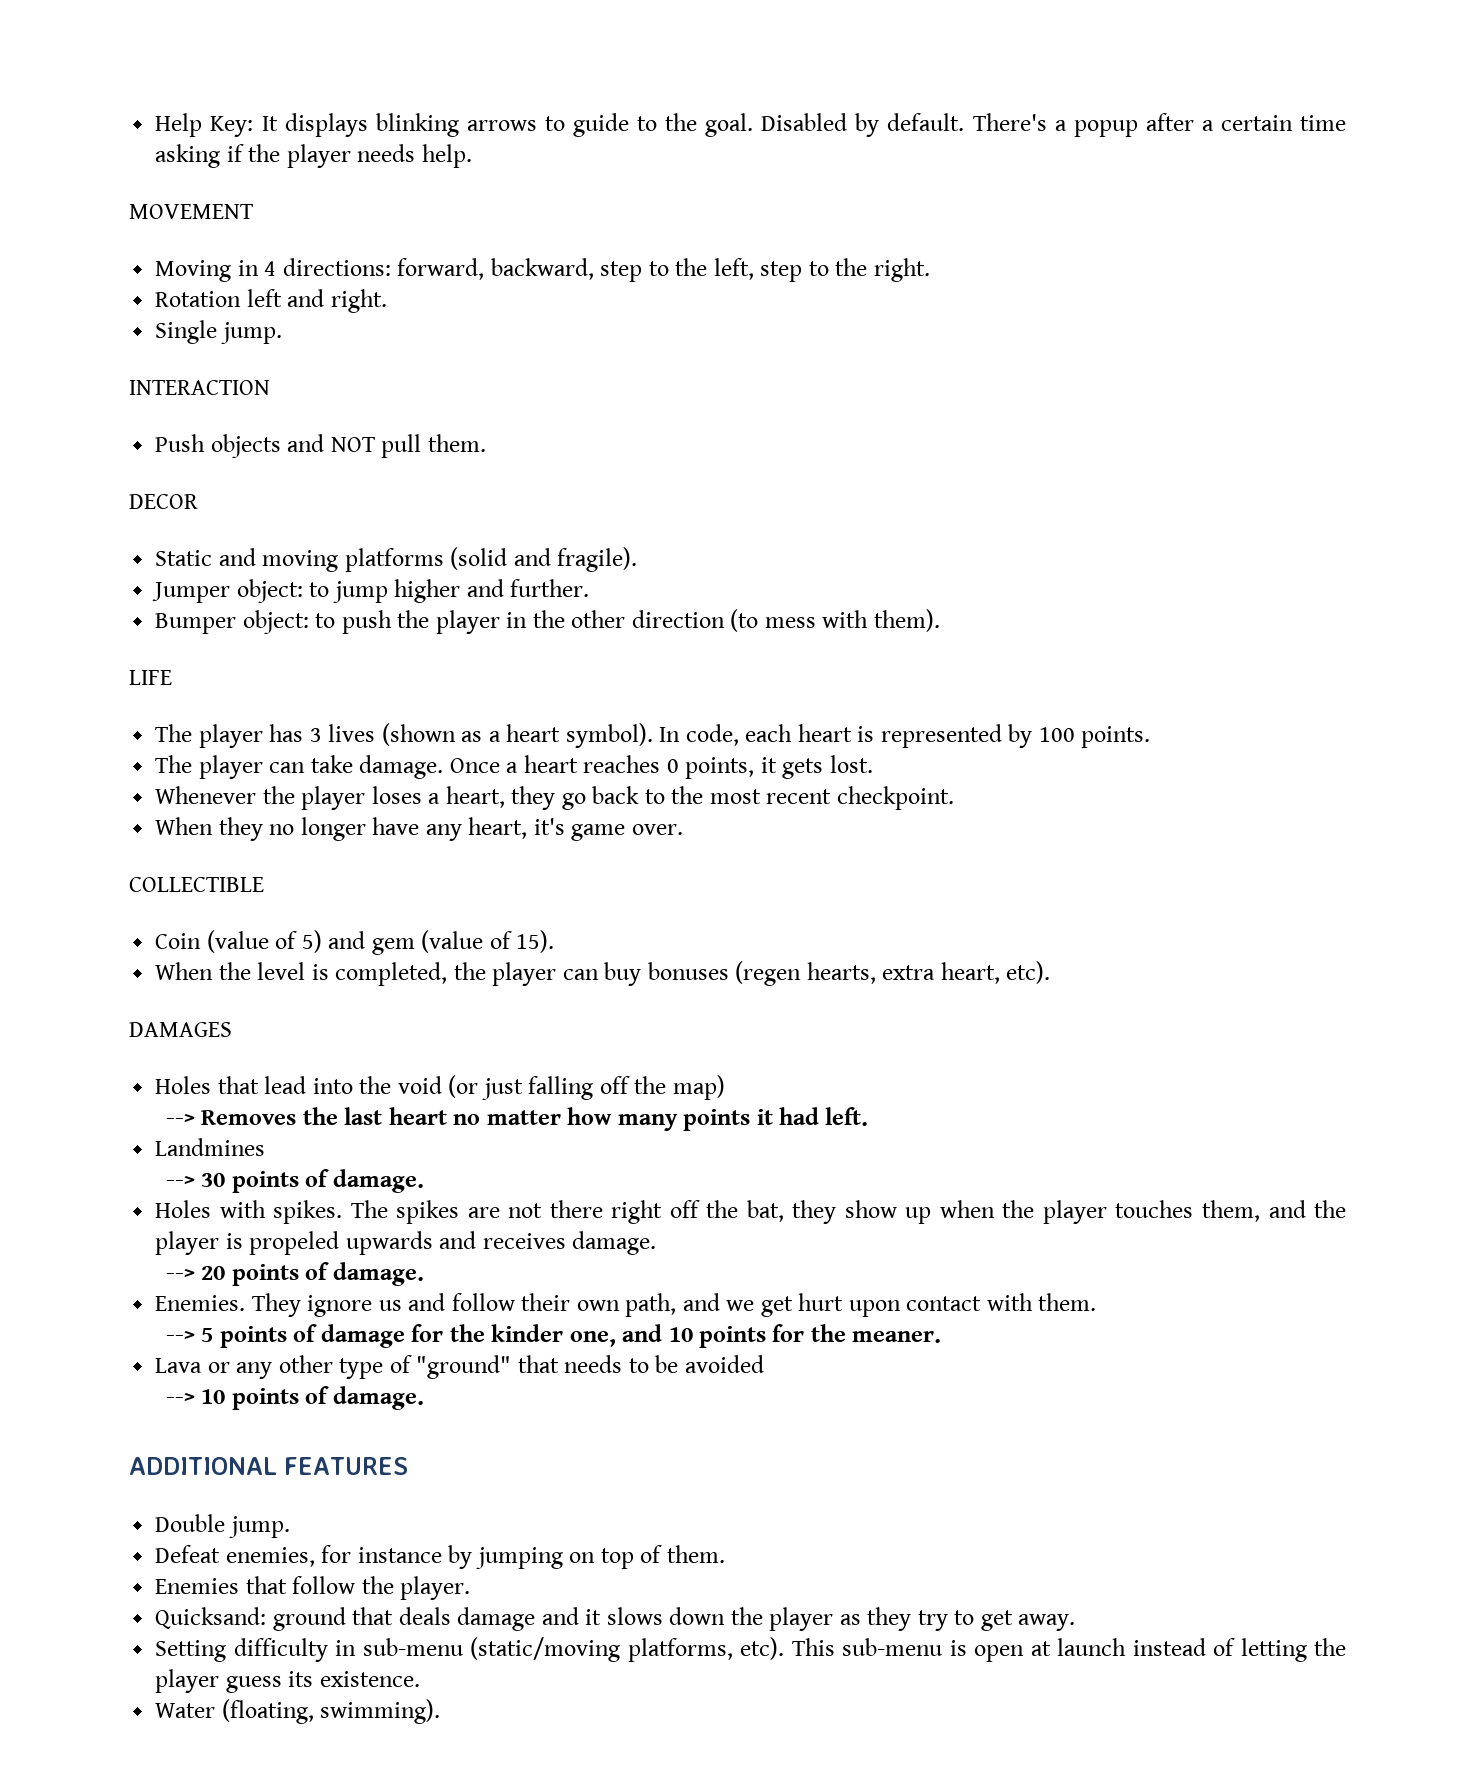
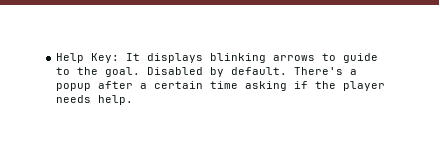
- MOVEMENT
- Moving in 4 directions: forward, backward, step to the left, step to the right.
- Rotation left and right.
- Single jump.
- INTERACTION
- Push objects and NOT pull them.
- DECOR
- Static and moving platforms (solid and fragile).
- Jumper object: to jump higher and further.
- Bumper object: to push the player in the other direction (to mess with them).
- LIFE
- The player has 3 lives (shown as a heart symbol). In code, each heart is represented by 100 points.
- The player can take damage. Once a heart reaches 0 points, it gets lost.
- Whenever the player loses a heart, they go back to the most recent checkpoint.
- When they no longer have any heart, it's game over.
- COLLECTIBLE
- Coin (value of 5) and gem (value of 15).
- When the level is completed, the player can buy bonuses (regen hearts, extra heart, etc).
- DAMAGES
- Holes that lead into the void (or just falling off the map)
- --> Removes the last heart no matter how many points it had left.
- Landmines
- --> 30 points of damage.
- Holes with spikes. The spikes are not there right off the bat, they show up when the player touches them, and the player is propeled upwards and receives damage.
- --> 20 points of damage.
- Enemies. They ignore us and follow their own path, and we get hurt upon contact with them.
- --> 5 points of damage for the kinder one, and 10 points for the meaner.
- Lava or any other type of "ground" that needs to be avoided
- --> 10 points of damage.
- ADDITIONAL FEATURES
- Double jump.
- Defeat enemies, for instance by jumping on top of them.
- Enemies that follow the player.
- Quicksand: ground that deals damage and it slows down the player as they try to get away.
- Setting difficulty in sub-menu (static/moving platforms, etc). This sub-menu is open at launch instead of letting the player guess its existence.
- Water (floating, swimming).

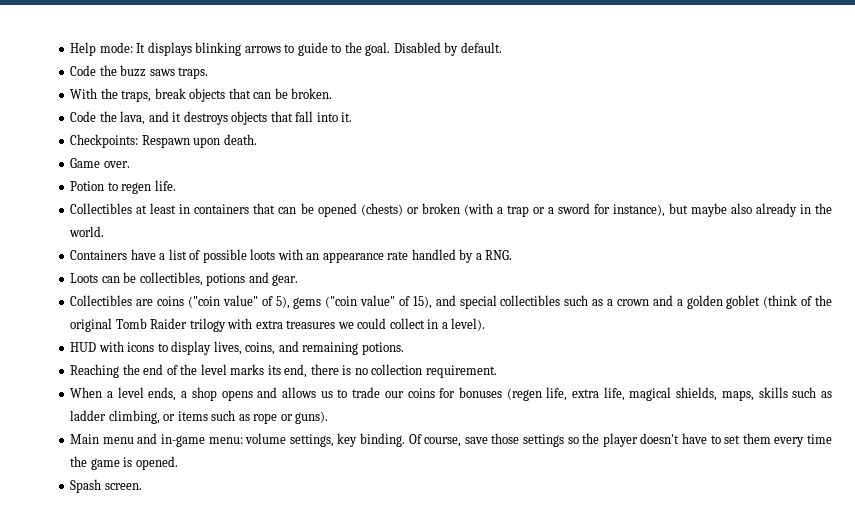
- Help Key: It displays blinking arrows to guide to the goal.
+ Help mode: It displays blinking arrows to guide to the goal.
- Disabled by default. There's a popup after a certain time asking if the player needs help.
+ Disabled by default.
+ Code the buzz saws traps.
+ With the traps, break objects that can be broken.
+ Code the lava, and it destroys objects that fall into it.
+ Checkpoints: Respawn upon death.
+ Game over.
+ Potion to regen life.
+ Collectibles at least in containers that can be opened (chests) or broken (with a trap or a sword for instance), but maybe also already in the world.
+ Containers have a list of possible loots with an appearance rate handled by a RNG.
+ Loots can be collectibles, potions and gear.
+ Collectibles are coins ("coin value" of 5), gems ("coin value" of 15), and special collectibles such as a crown and a golden goblet (think of the original Tomb Raider trilogy with extra treasures we could collect in a level).
+ HUD with icons to display lives, coins, and remaining potions.
+ Reaching the end of the level marks its end, there is no collection requirement.
+ When a level ends, a shop opens and allows us to trade our coins for bonuses (regen life, extra life, magical shields, maps, skills such as ladder climbing, or items such as rope or guns).
+ Main menu and in-game menu: volume settings, key binding. Of course, save those settings so the player doesn't have to set them every time the game is opened.
+ Spash screen.

